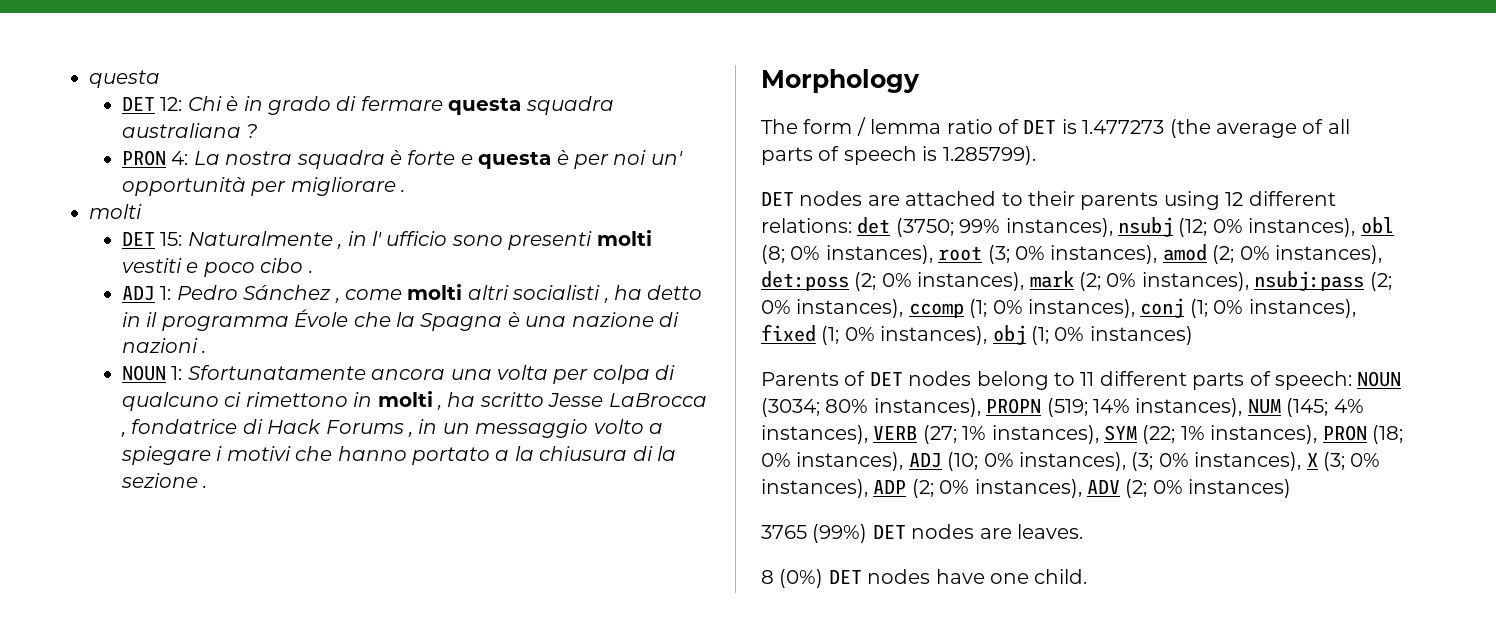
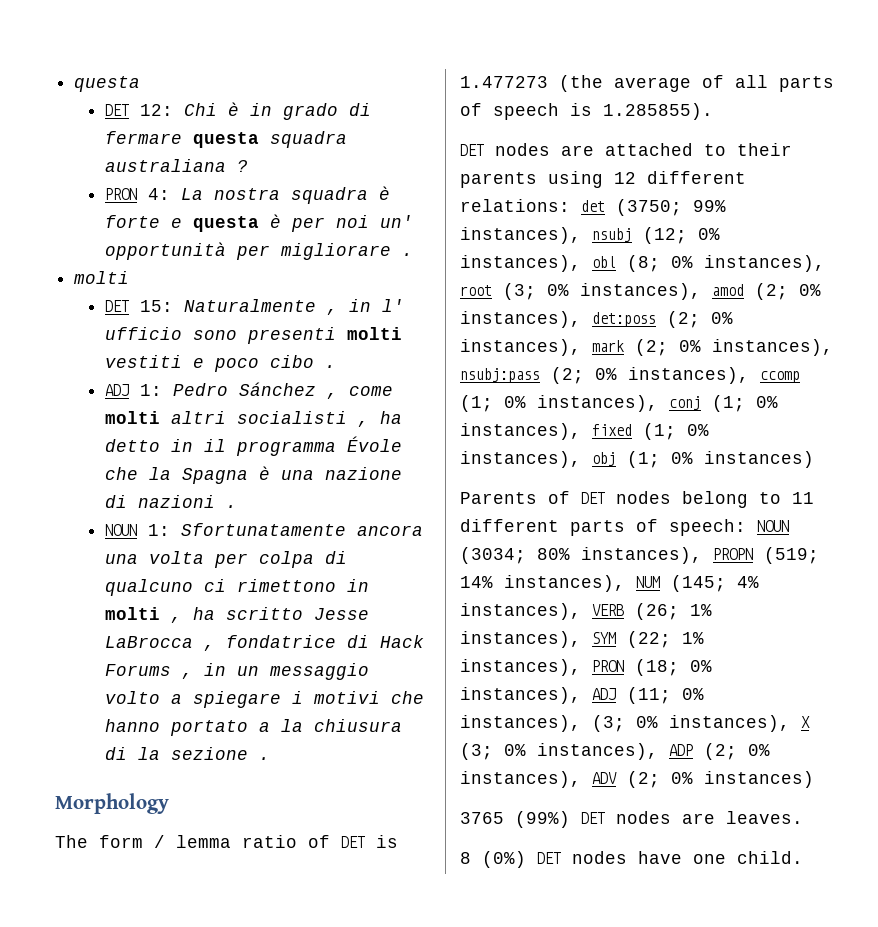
- The form / lemma ratio of DET is 1.477273 (the average of all parts of speech is 1.285799).
+ The form / lemma ratio of DET is 1.477273 (the average of all parts of speech is 1.285855).
- Parents of DET nodes belong to 11 different parts of speech: NOUN (3034; 80% instances), PROPN (519; 14% instances), NUM (145; 4% instances), VERB (27; 1% instances), SYM (22; 1% instances), PRON (18; 0% instances), ADJ (10; 0% instances), (3; 0% instances), X (3; 0% instances), ADP (2; 0% instances), ADV (2; 0% instances)
+ Parents of DET nodes belong to 11 different parts of speech: NOUN (3034; 80% instances), PROPN (519; 14% instances), NUM (145; 4% instances), VERB (26; 1% instances), SYM (22; 1% instances), PRON (18; 0% instances), ADJ (11; 0% instances), (3; 0% instances), X (3; 0% instances), ADP (2; 0% instances), ADV (2; 0% instances)

